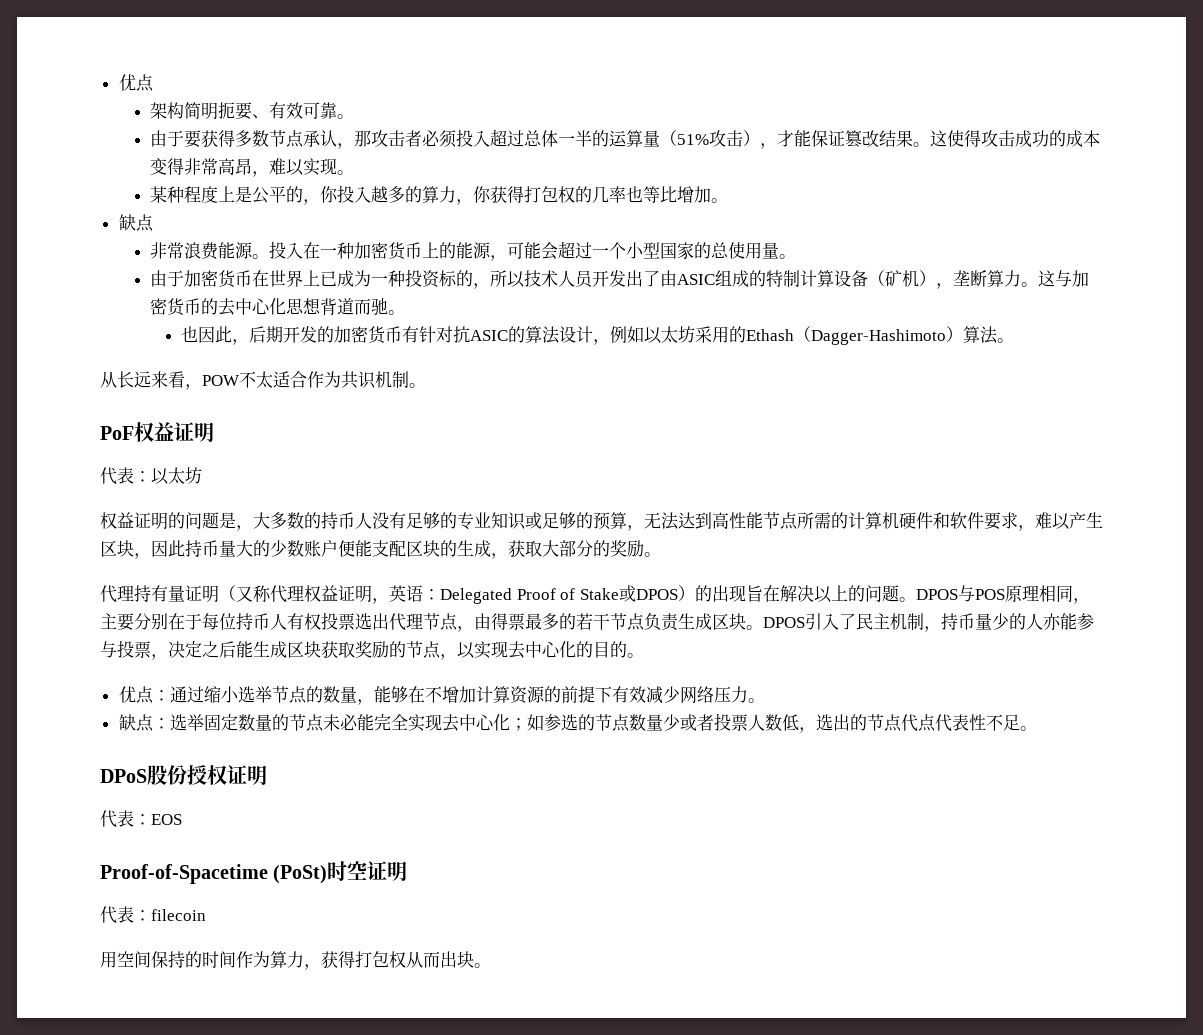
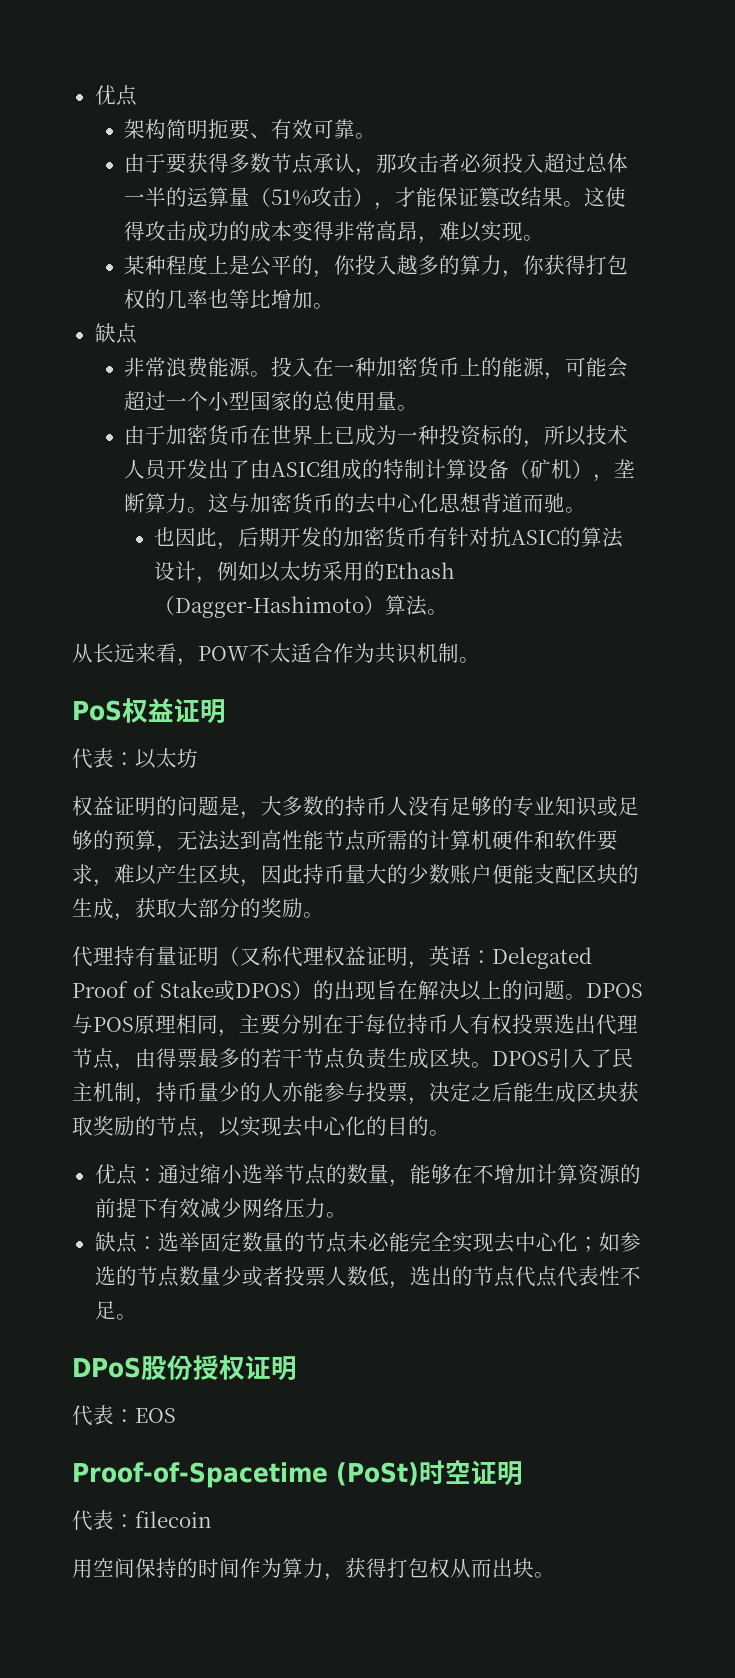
- PoF权益证明
+ PoS权益证明

